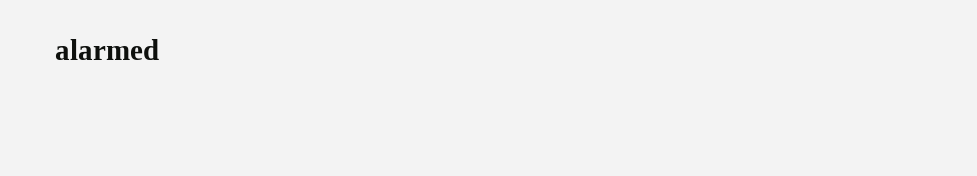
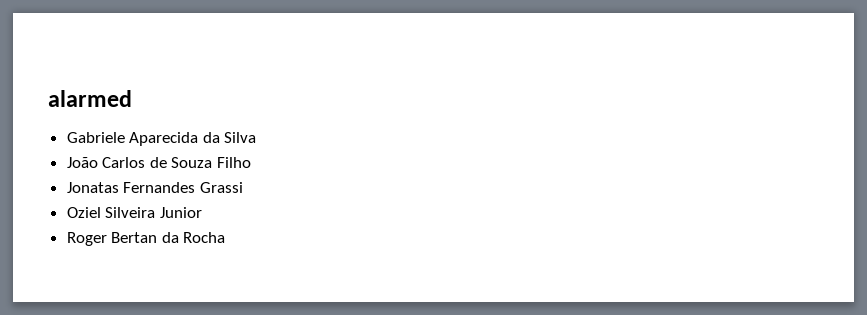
+ Gabriele Aparecida da Silva
+ João Carlos de Souza Filho
+ Jonatas Fernandes Grassi
+ Oziel Silveira Junior
+ Roger Bertan da Rocha

